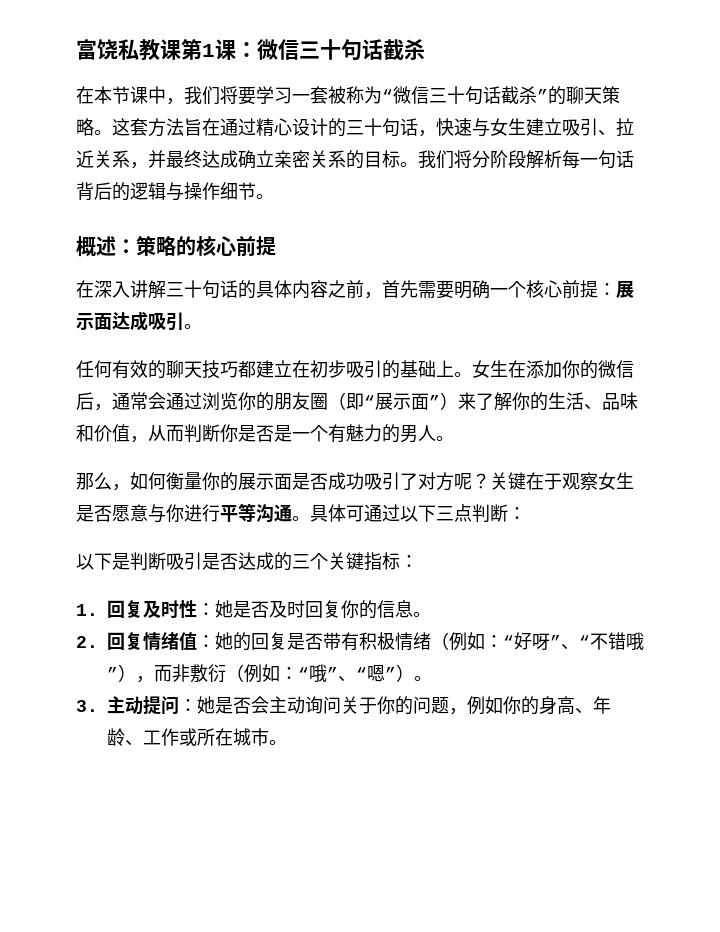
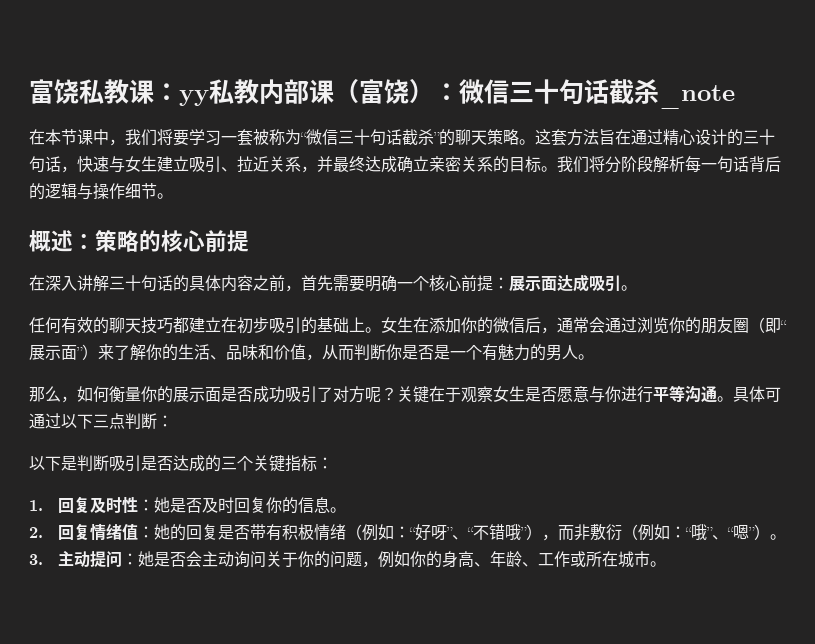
- 富饶私教课第1课：微信三十句话截杀
+ 富饶私教课：yy私教内部课（富饶）：微信三十句话截杀_note

